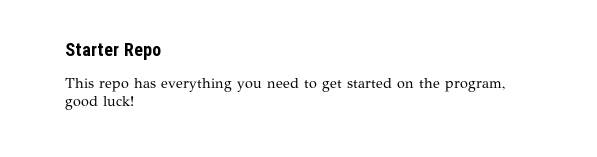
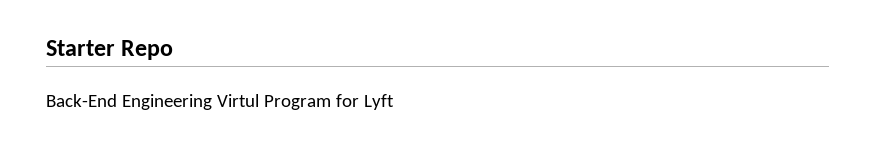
- This repo has everything you need to get started on the program, good luck!
+ Back-End Engineering Virtul Program for Lyft

